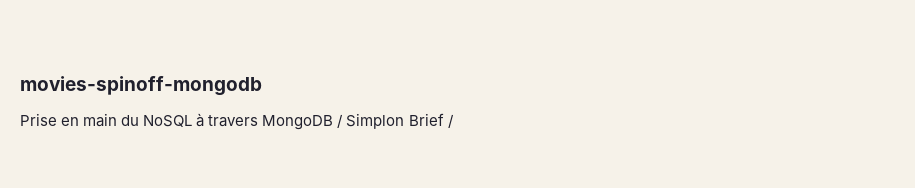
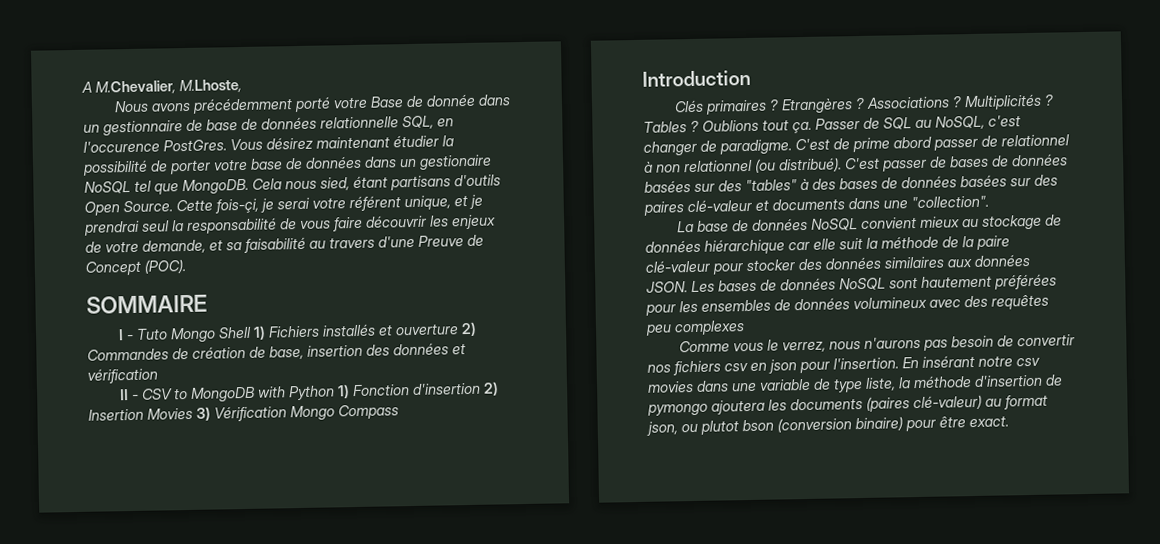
- movies-spinoff-mongodb
- Prise en main du NoSQL à travers MongoDB / Simplon Brief /
+ A M.Chevalier, M.Lhoste,
+ Nous avons précédemment porté votre Base de donnée dans un gestionnaire de base de données relationnelle SQL, en l'occurence PostGres. Vous désirez maintenant étudier la possibilité de porter votre base de données dans un gestionaire NoSQL tel que MongoDB. Cela nous sied, étant partisans d'outils Open Source. Cette fois-çi, je serai votre référent unique, et je prendrai seul la responsabilité de vous faire découvrir les enjeux de votre demande, et sa faisabilité au travers d'une Preuve de Concept (POC).
+ SOMMAIRE
+ I - Tuto Mongo Shell 1) Fichiers installés et ouverture 2) Commandes de création de base, insertion des données et vérification
+ II - CSV to MongoDB with Python 1) Fonction d'insertion 2) Insertion Movies 3) Vérification Mongo Compass
+ Introduction
+ Clés primaires ? Etrangères ? Associations ? Multiplicités ? Tables ? Oublions tout ça. Passer de SQL au NoSQL, c'est changer de paradigme. C'est de prime abord passer de relationnel à non relationnel (ou distribué). C'est passer de bases de données basées sur des "tables" à des bases de données basées sur des paires clé-valeur et documents dans une "collection".
+ La base de données NoSQL convient mieux au stockage de données hiérarchique car elle suit la méthode de la paire clé-valeur pour stocker des données similaires aux données JSON. Les bases de données NoSQL sont hautement préférées pour les ensembles de données volumineux avec des requêtes peu complexes
+ Comme vous le verrez, nous n'aurons pas besoin de convertir nos fichiers csv en json pour l'insertion. En insérant notre csv movies dans une variable de type liste, la méthode d'insertion de pymongo ajoutera les documents (paires clé-valeur) au format json, ou plutot bson (conversion binaire) pour être exact.

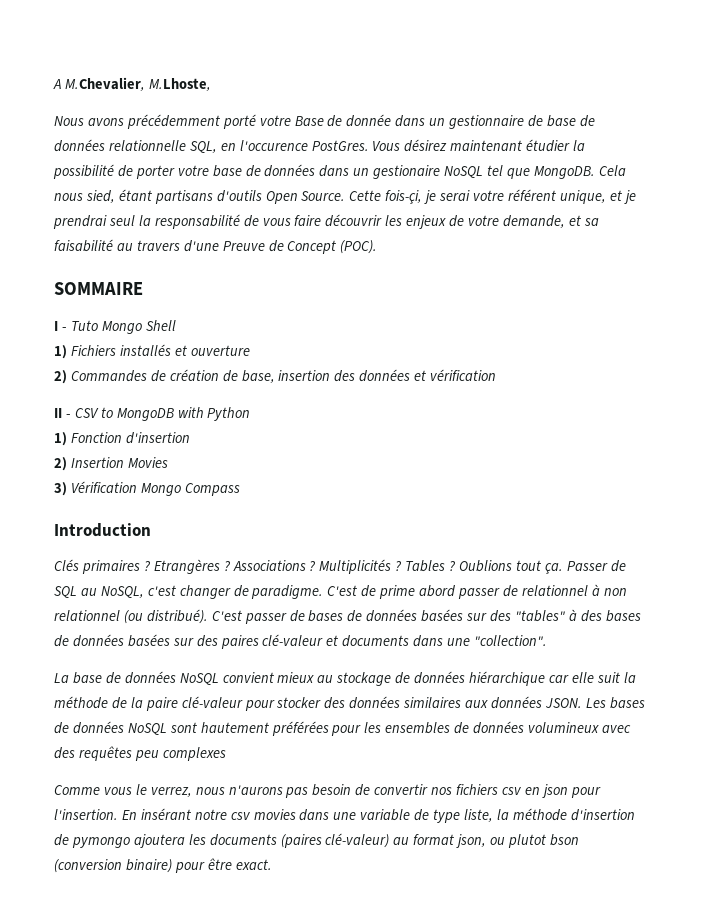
- I - Tuto Mongo Shell 1) Fichiers installés et ouverture 2) Commandes de création de base, insertion des données et vérification
+ I - Tuto Mongo Shell
+ 1) Fichiers installés et ouverture
+ 2) Commandes de création de base, insertion des données et vérification
- II - CSV to MongoDB with Python 1) Fonction d'insertion 2) Insertion Movies 3) Vérification Mongo Compass
+ II - CSV to MongoDB with Python
+ 1) Fonction d'insertion
+ 2) Insertion Movies
+ 3) Vérification Mongo Compass

